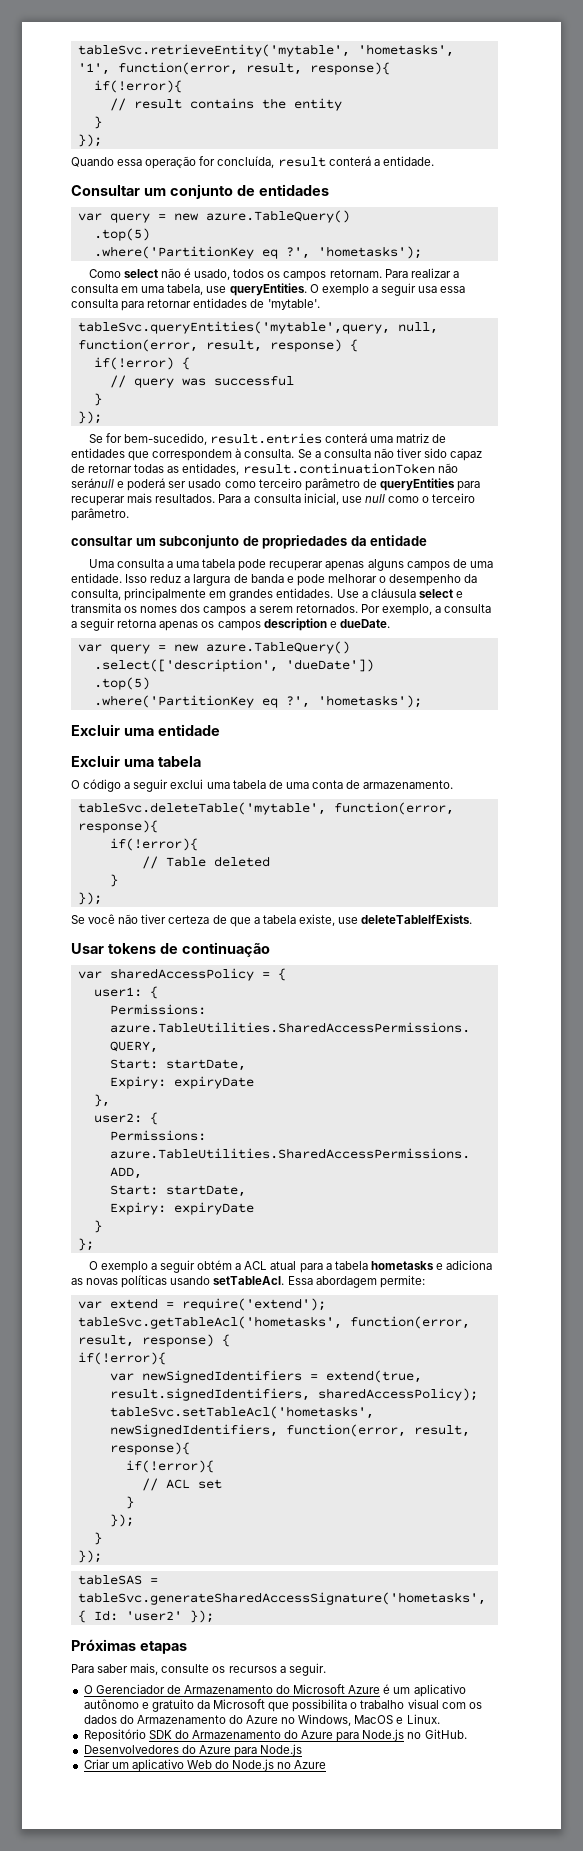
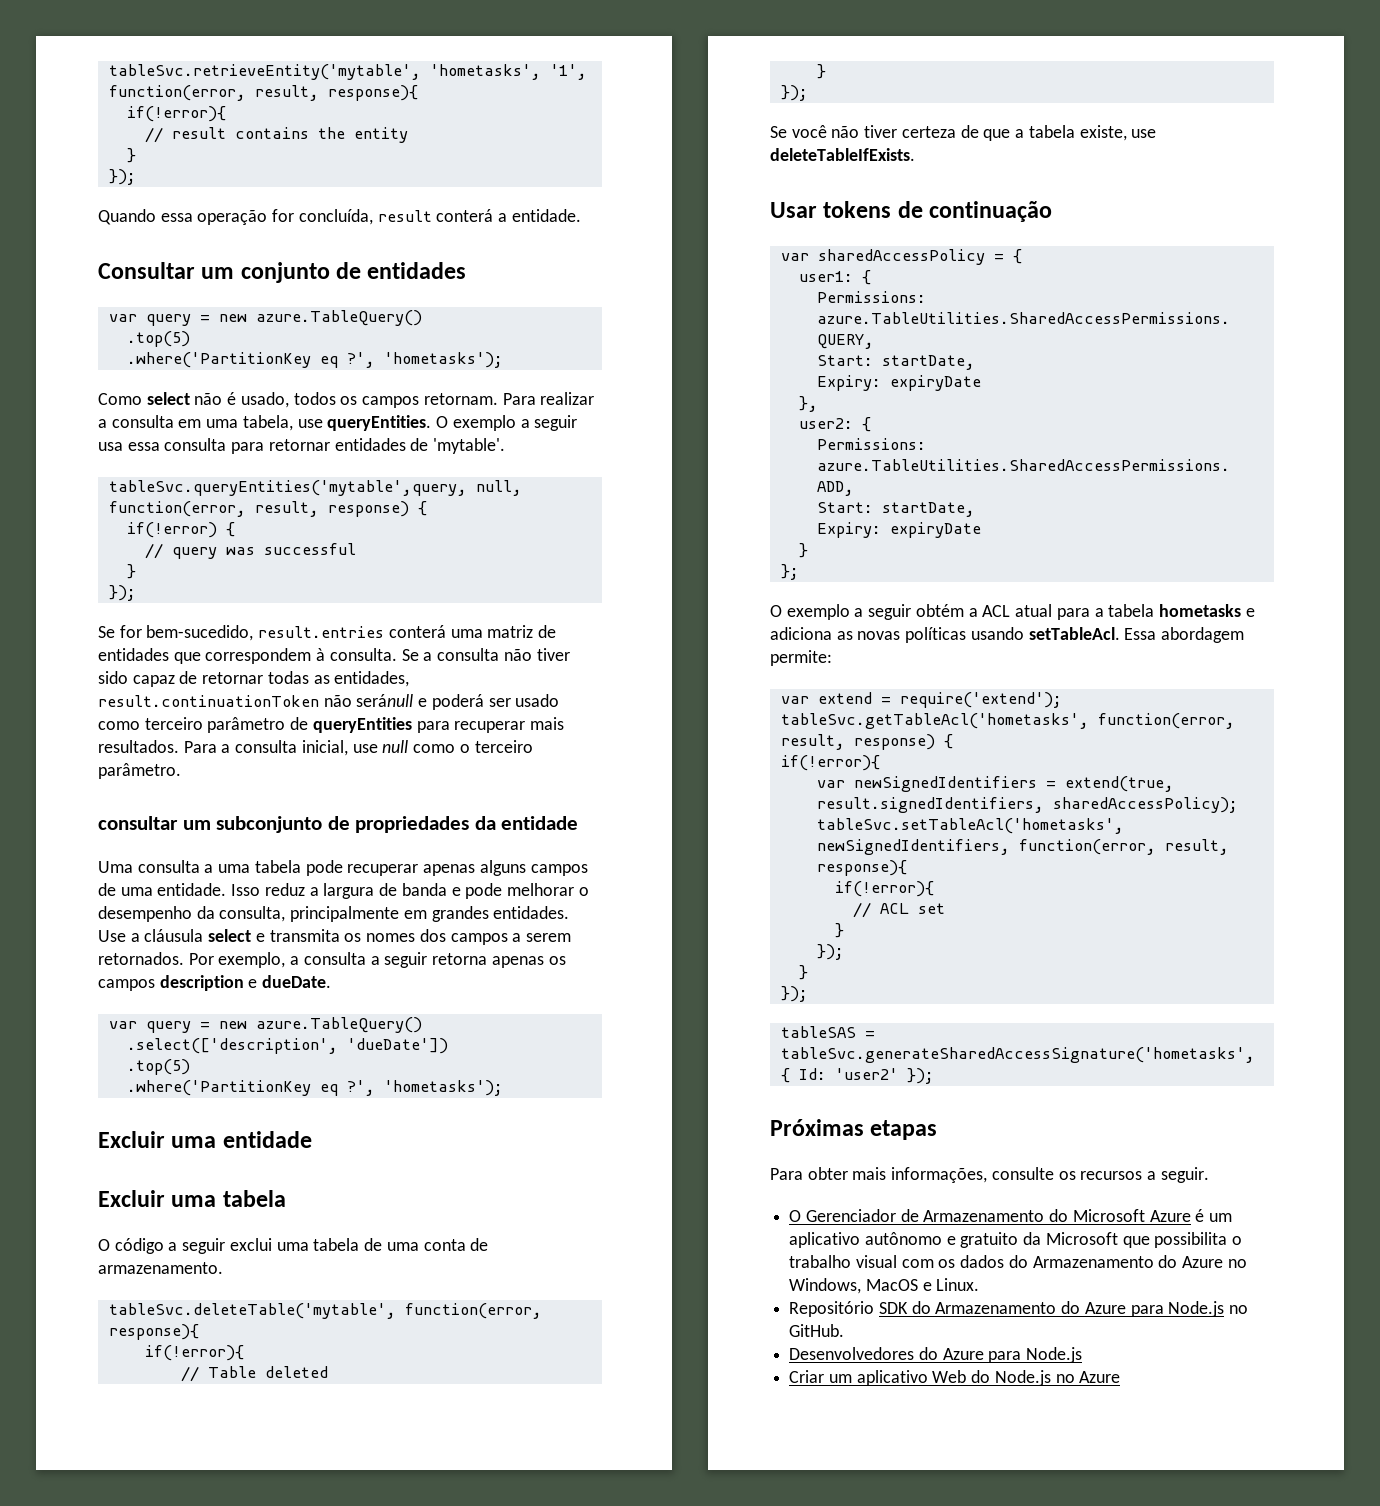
- Para saber mais, consulte os recursos a seguir.
+ Para obter mais informações, consulte os recursos a seguir.

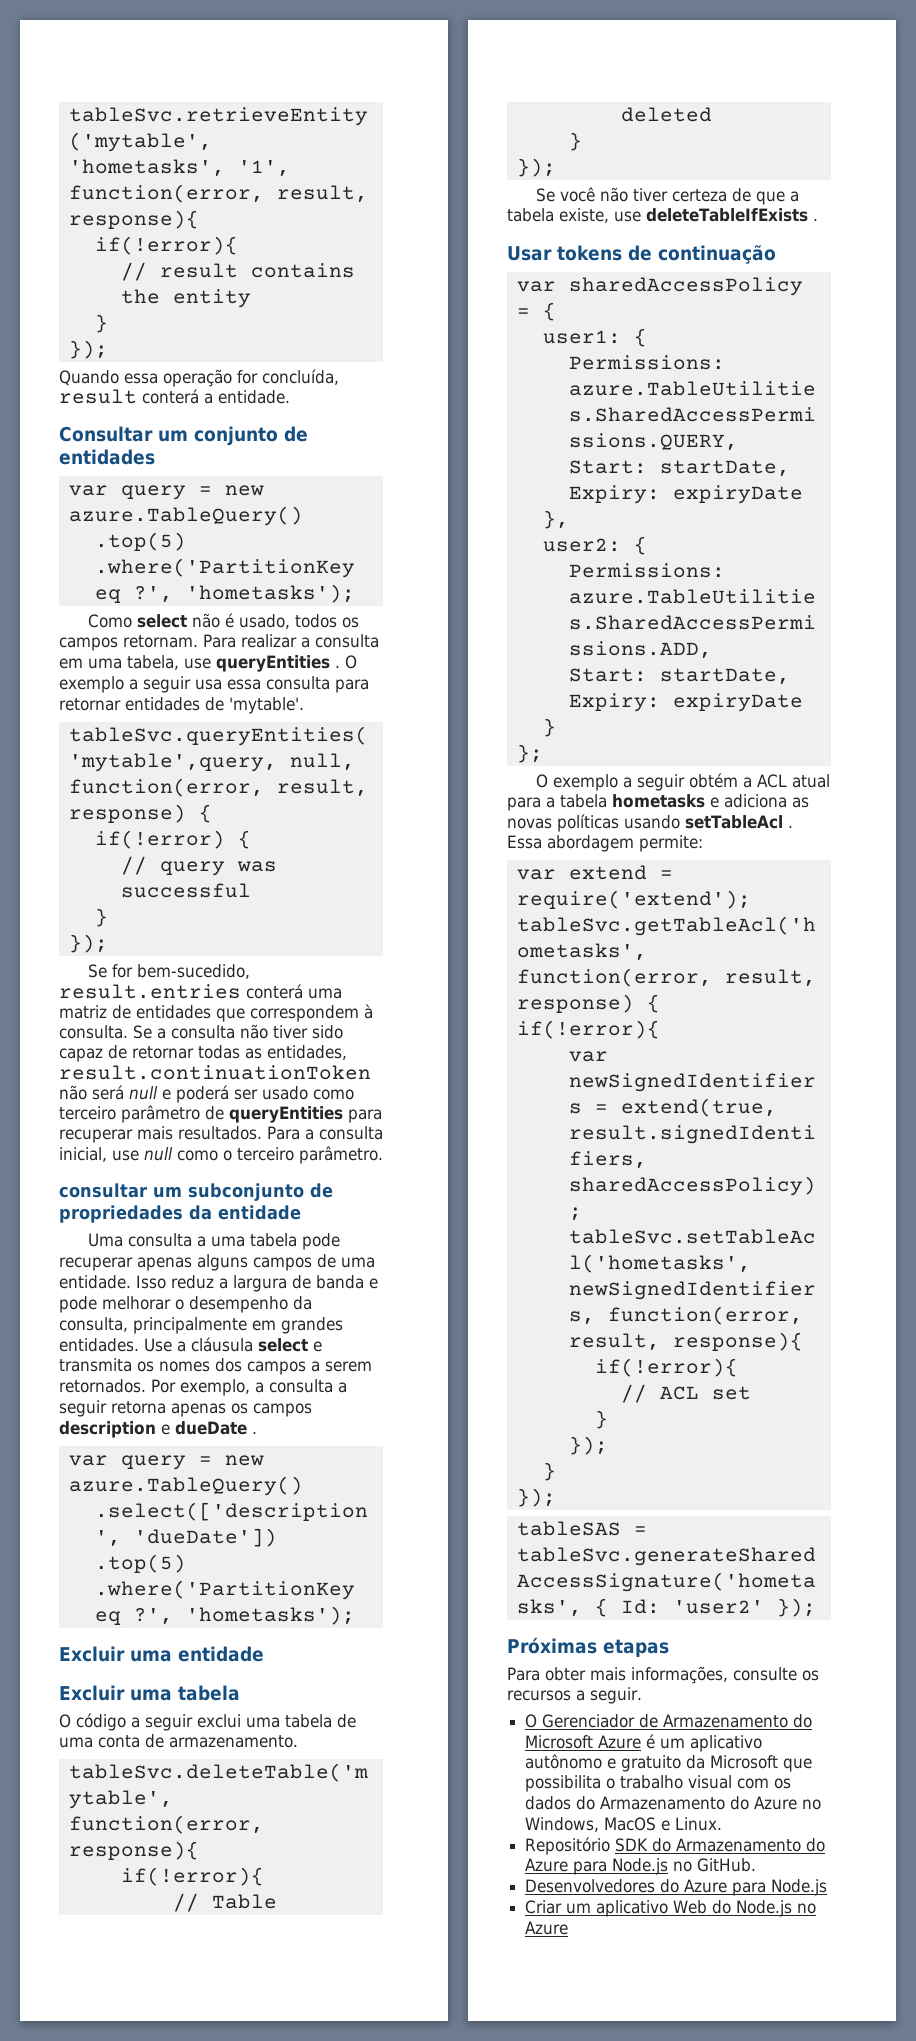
- Para realizar a consulta em uma tabela, use queryEntities.
+ Para realizar a consulta em uma tabela, use queryEntities .
- Se a consulta não tiver sido capaz de retornar todas as entidades, result.continuationToken não seránull e poderá ser usado como terceiro parâmetro de queryEntities para recuperar mais resultados.
+ Se a consulta não tiver sido capaz de retornar todas as entidades, result.continuationToken não será null e poderá ser usado como terceiro parâmetro de queryEntities para recuperar mais resultados.
- Por exemplo, a consulta a seguir retorna apenas os campos description e dueDate.
+ Por exemplo, a consulta a seguir retorna apenas os campos description e dueDate .
- Se você não tiver certeza de que a tabela existe, use deleteTableIfExists.
+ Se você não tiver certeza de que a tabela existe, use deleteTableIfExists .
- O exemplo a seguir obtém a ACL atual para a tabela hometasks e adiciona as novas políticas usando setTableAcl.
+ O exemplo a seguir obtém a ACL atual para a tabela hometasks e adiciona as novas políticas usando setTableAcl .

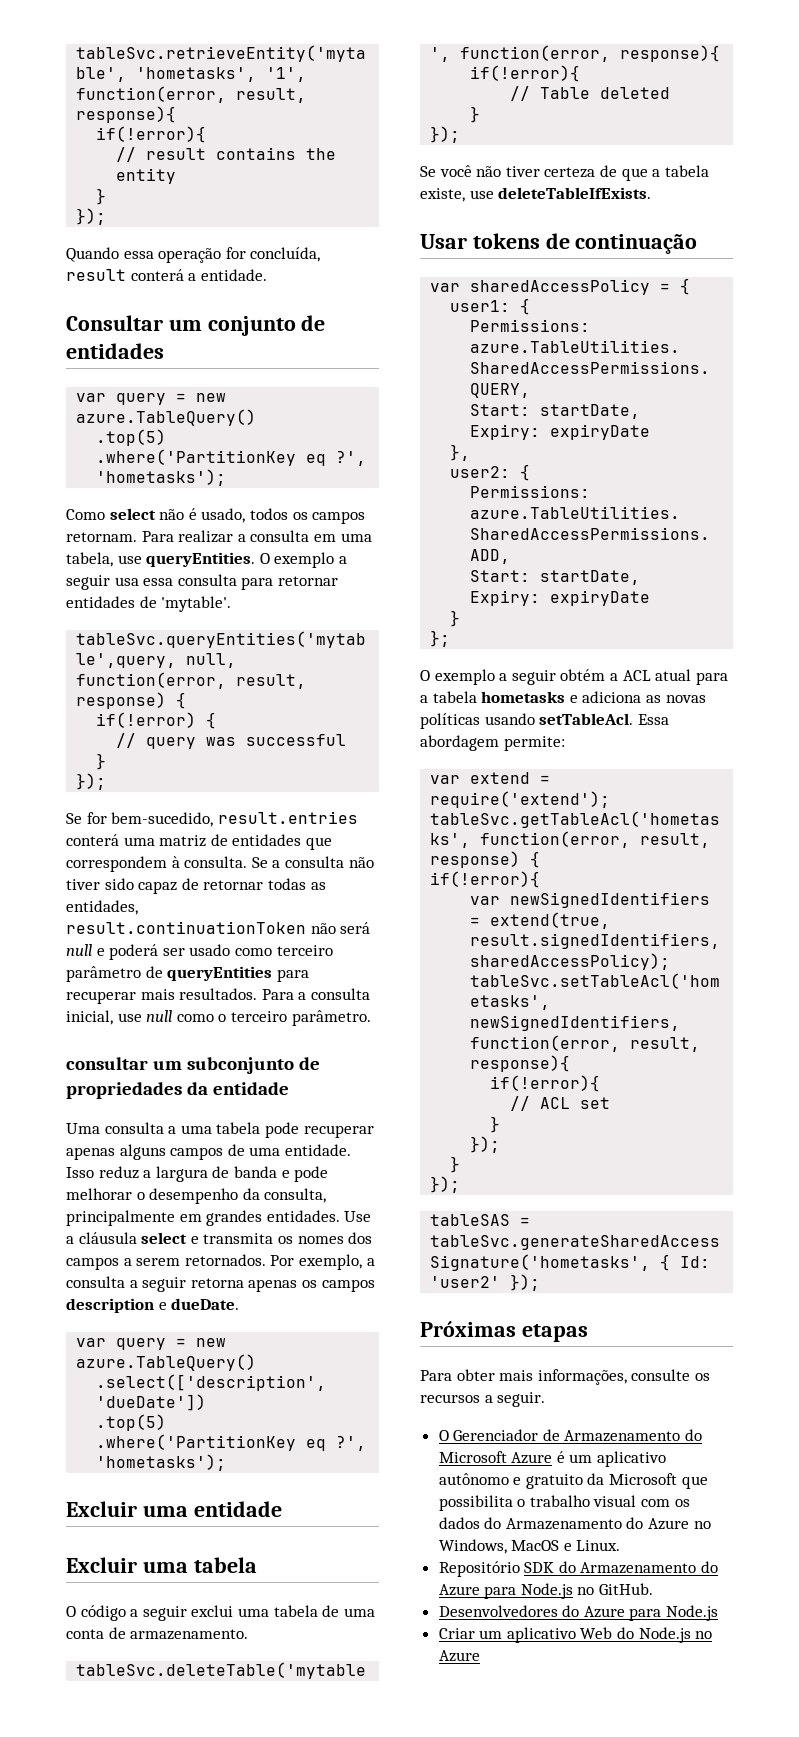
- Para realizar a consulta em uma tabela, use queryEntities .
+ Para realizar a consulta em uma tabela, use queryEntities.
- Por exemplo, a consulta a seguir retorna apenas os campos description e dueDate .
+ Por exemplo, a consulta a seguir retorna apenas os campos description e dueDate.
- Se você não tiver certeza de que a tabela existe, use deleteTableIfExists .
+ Se você não tiver certeza de que a tabela existe, use deleteTableIfExists.
- O exemplo a seguir obtém a ACL atual para a tabela hometasks e adiciona as novas políticas usando setTableAcl .
+ O exemplo a seguir obtém a ACL atual para a tabela hometasks e adiciona as novas políticas usando setTableAcl.

